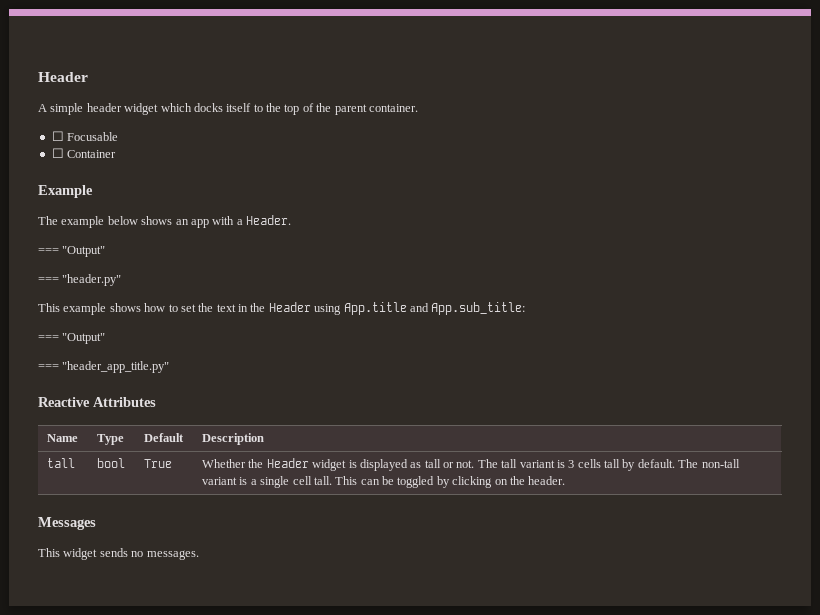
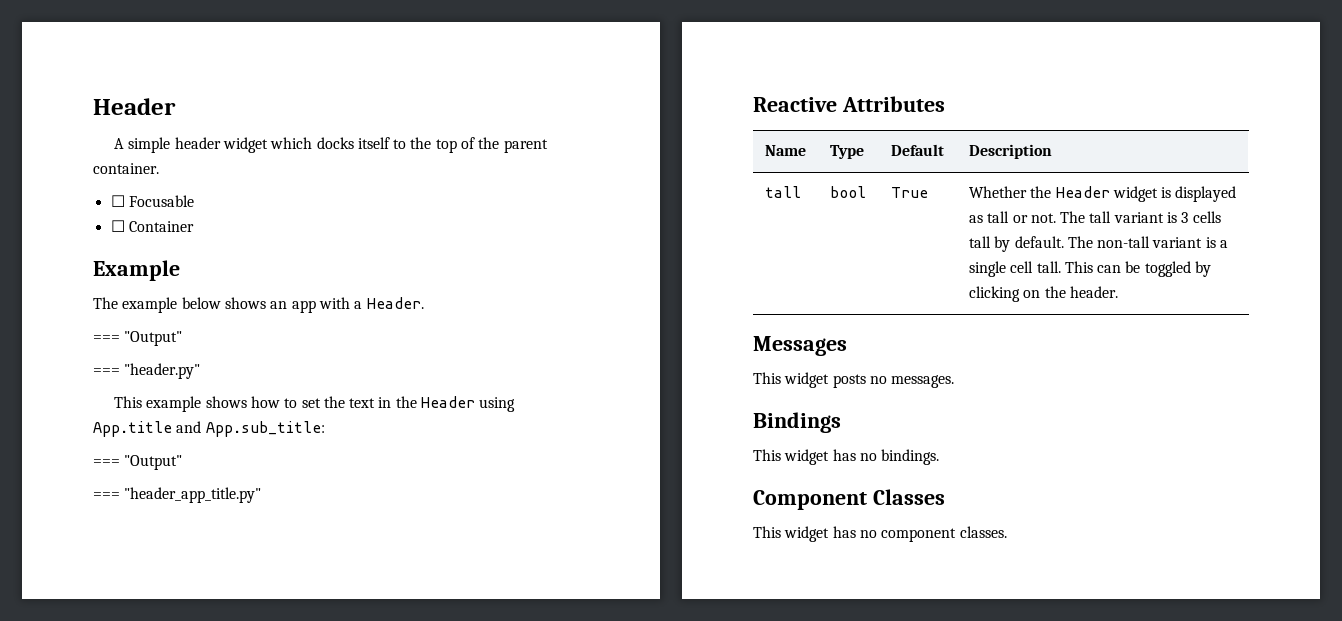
- This widget sends no messages.
+ This widget posts no messages.
+ Bindings
+ This widget has no bindings.
+ Component Classes
+ This widget has no component classes.

